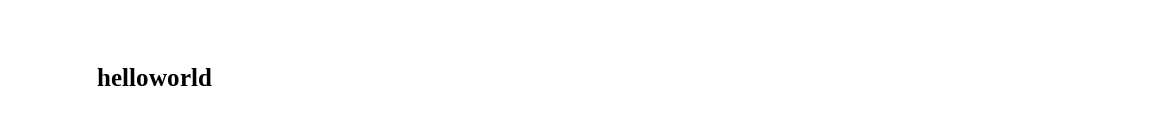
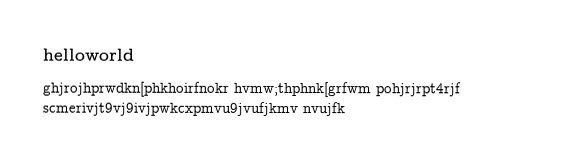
+ ghjrojhprwdkn[phkhoirfnokr hvmw;thphnk[grfwm pohjrjrpt4rjf scmerivjt9vj9ivjpwkcxpmvu9jvufjkmv nvujfk

